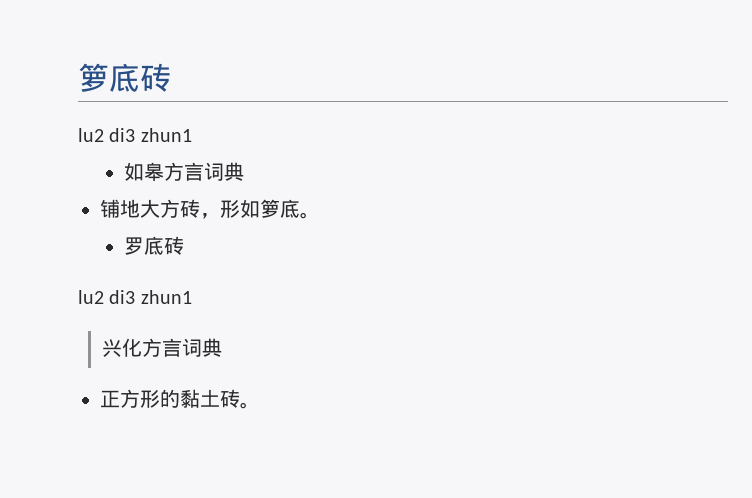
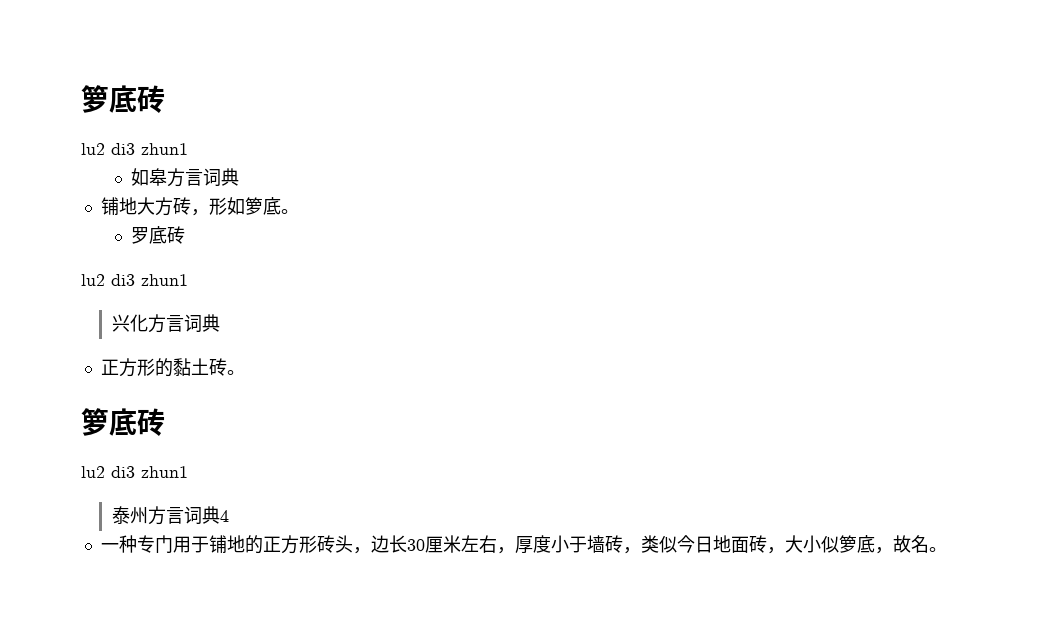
  正方形的黏土砖。
+ 箩底砖
+ lu2 di3 zhun1
+ 泰州方言词典4
+ 一种专门用于铺地的正方形砖头，边长30厘米左右，厚度小于墙砖，类似今日地面砖，大小似箩底，故名。

